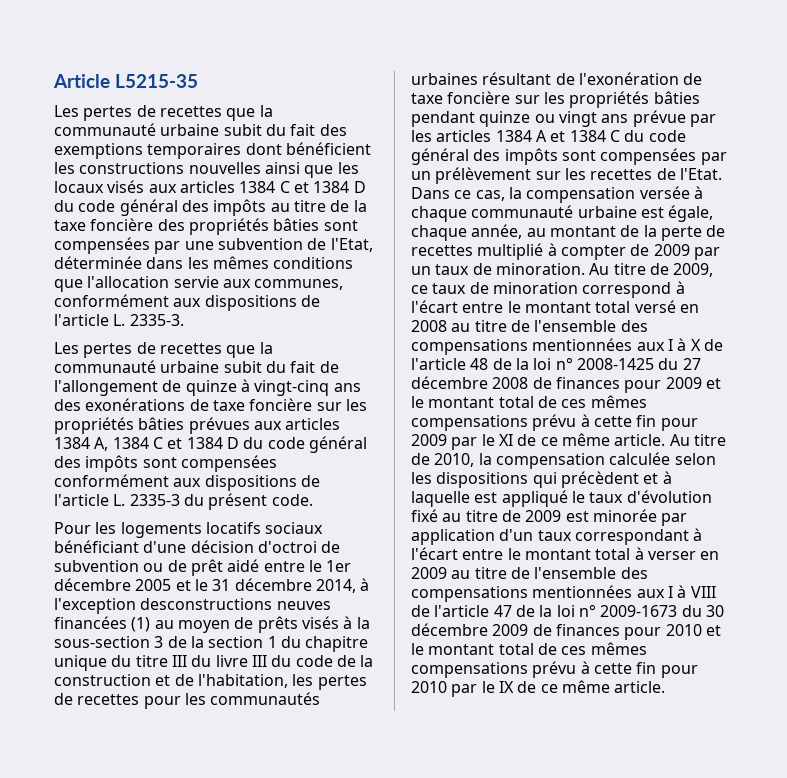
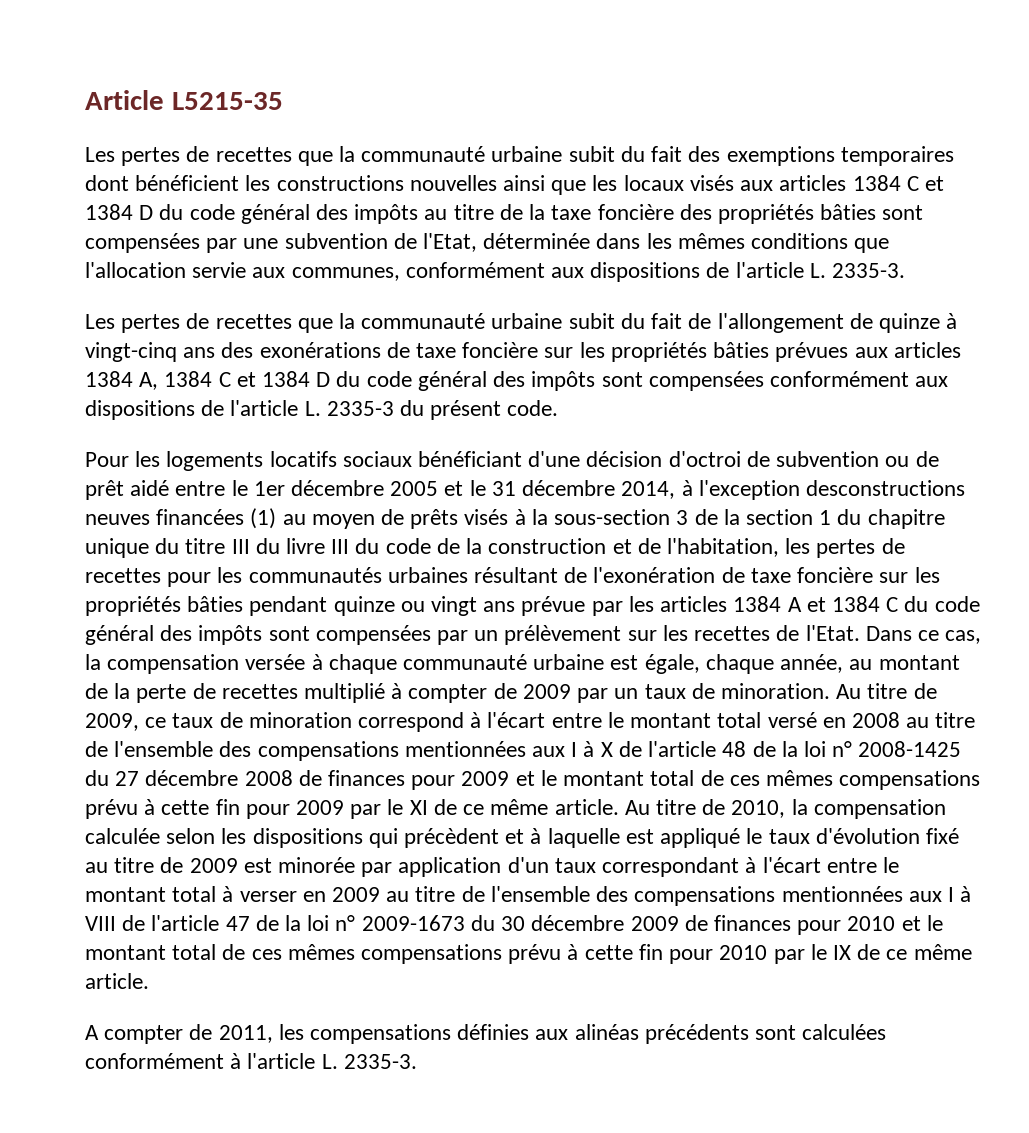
+ A compter de 2011, les compensations définies aux alinéas précédents sont calculées conformément à l'article L. 2335-3.

